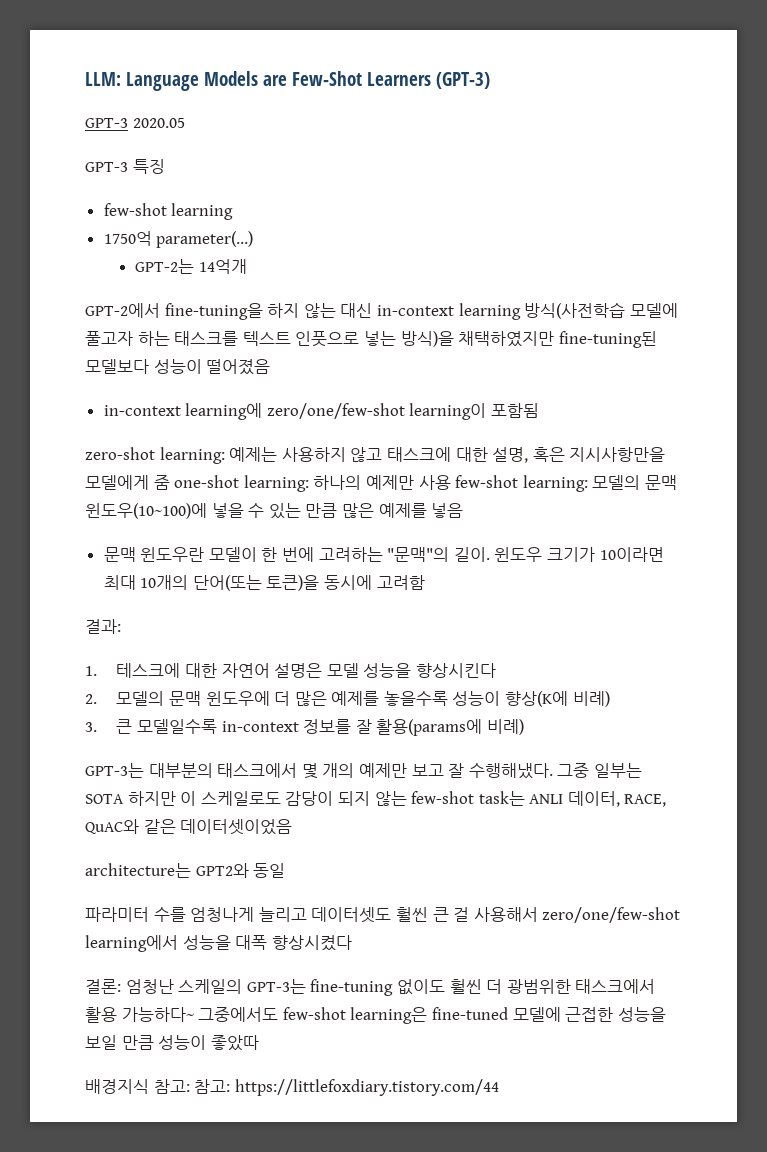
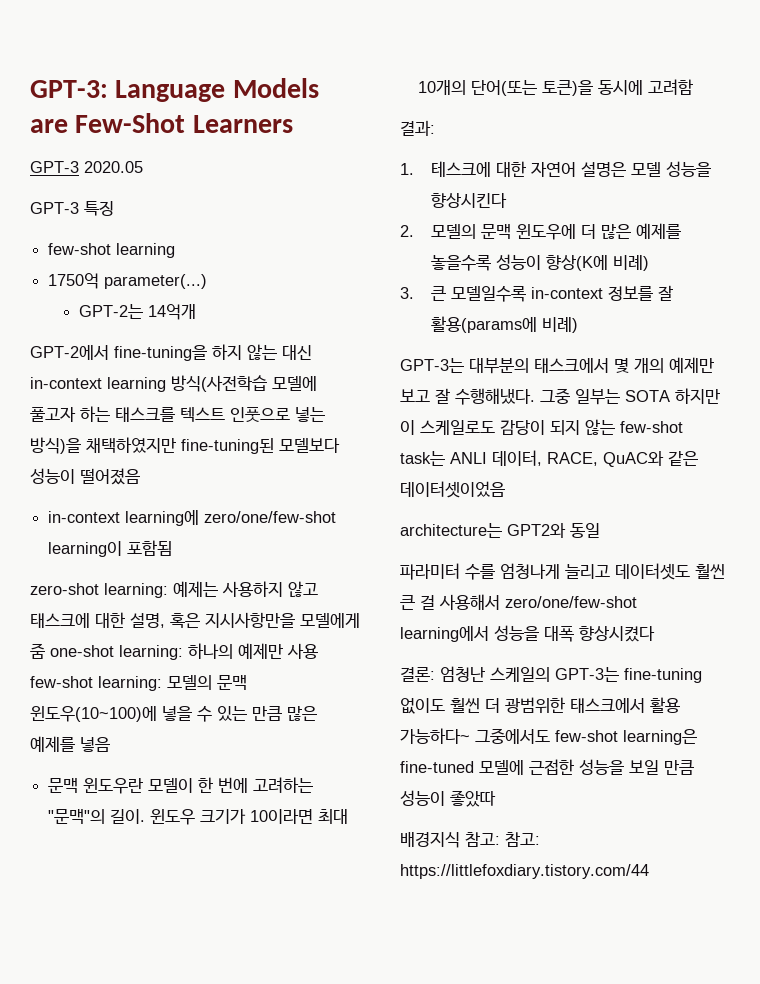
- LLM: Language Models are Few-Shot Learners (GPT-3)
+ GPT-3: Language Models are Few-Shot Learners

